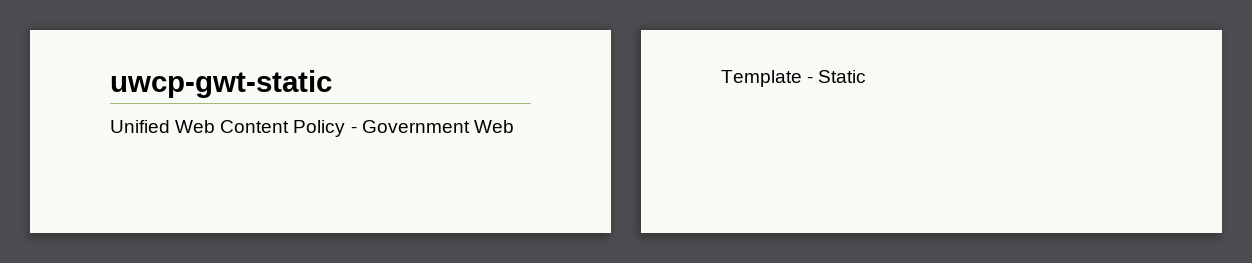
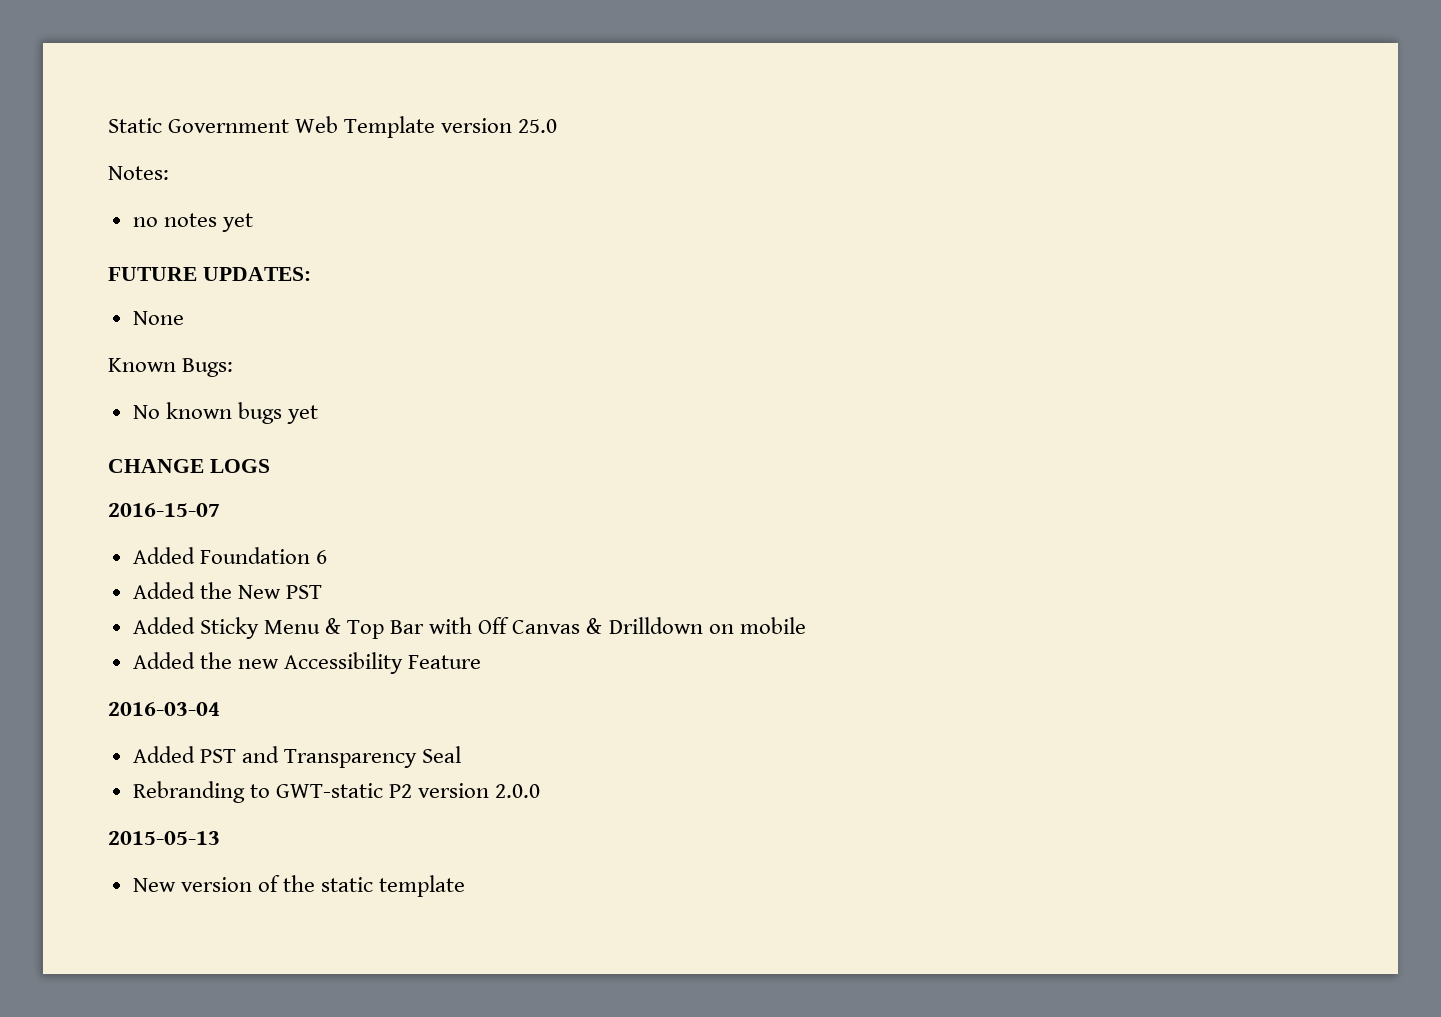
- uwcp-gwt-static
- Unified Web Content Policy - Government Web Template - Static
+ Static Government Web Template version 25.0
+ Notes:
+ no notes yet
+ FUTURE UPDATES:
+ None
+ Known Bugs:
+ No known bugs yet
+ CHANGE LOGS
+ 2016-15-07
+ Added Foundation 6
+ Added the New PST
+ Added Sticky Menu & Top Bar with Off Canvas & Drilldown on mobile
+ Added the new Accessibility Feature
+ 2016-03-04
+ Added PST and Transparency Seal
+ Rebranding to GWT-static P2 version 2.0.0
+ 2015-05-13
+ New version of the static template

